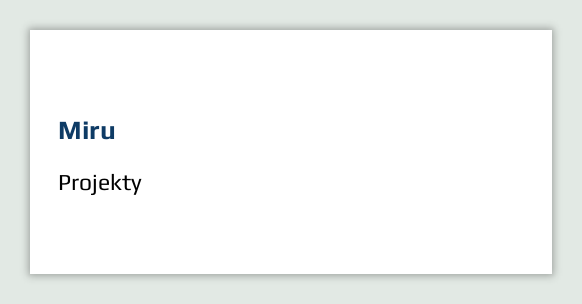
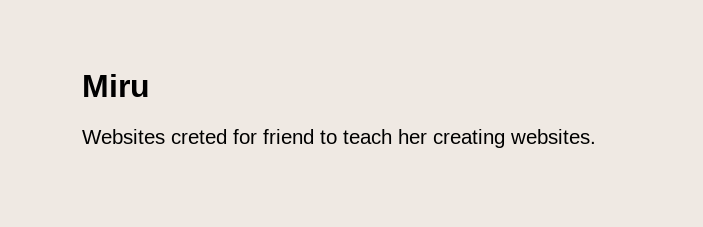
- Projekty
+ Websites creted for friend to teach her creating websites.

